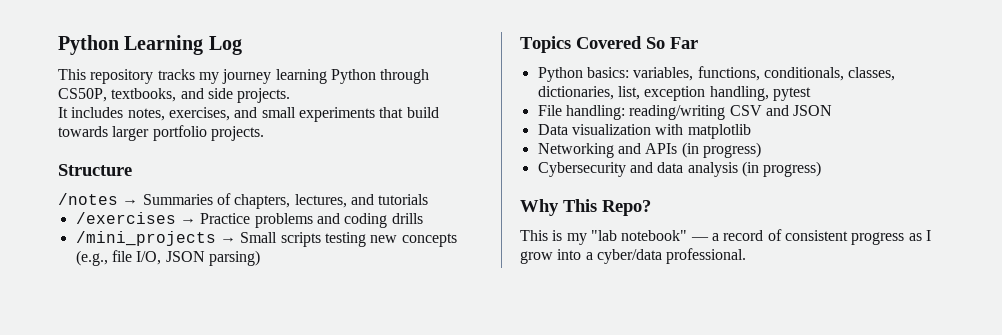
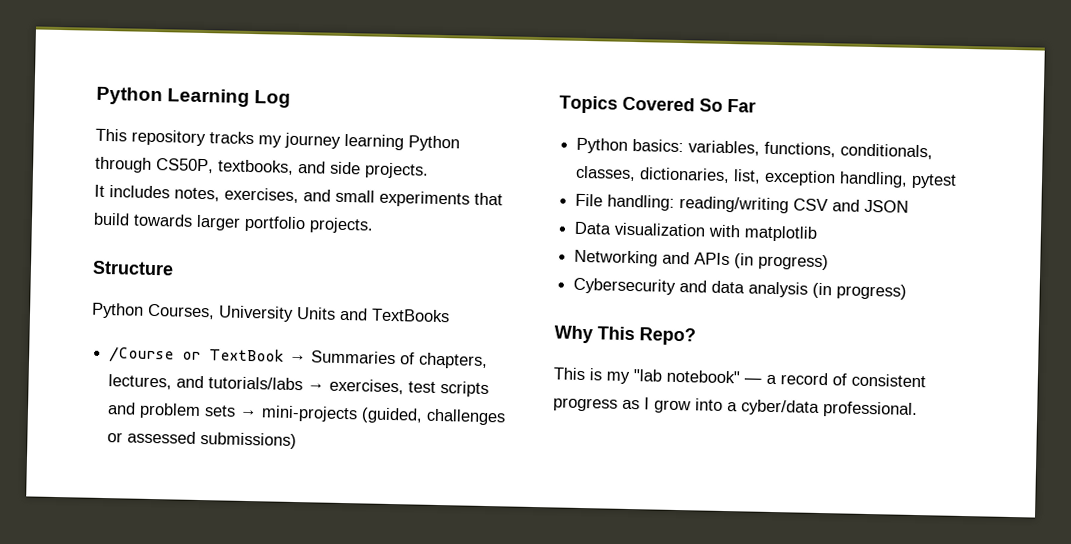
- /notes → Summaries of chapters, lectures, and tutorials
- /exercises → Practice problems and coding drills
- /mini_projects → Small scripts testing new concepts (e.g., file I/O, JSON parsing)
+ Python Courses, University Units and TextBooks
+ /Course or TextBook → Summaries of chapters, lectures, and tutorials/labs → exercises, test scripts and problem sets → mini-projects (guided, challenges or assessed submissions)

